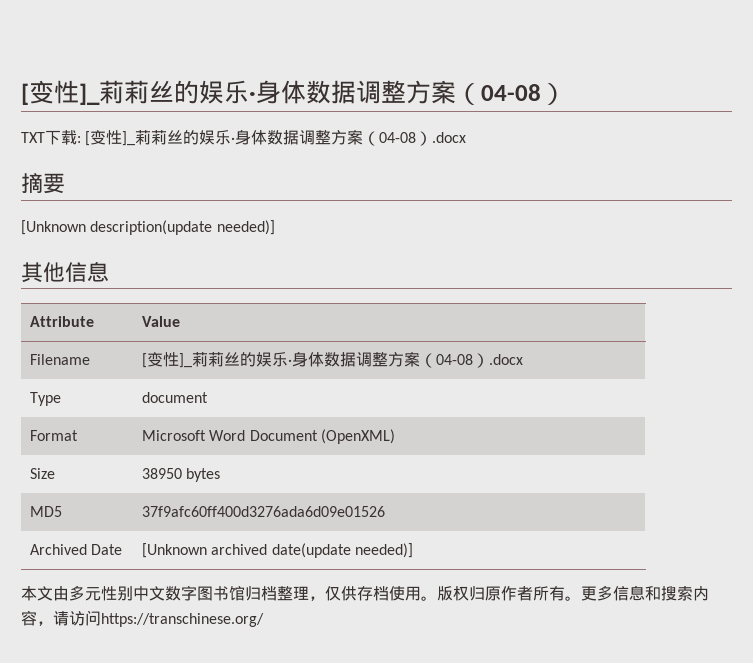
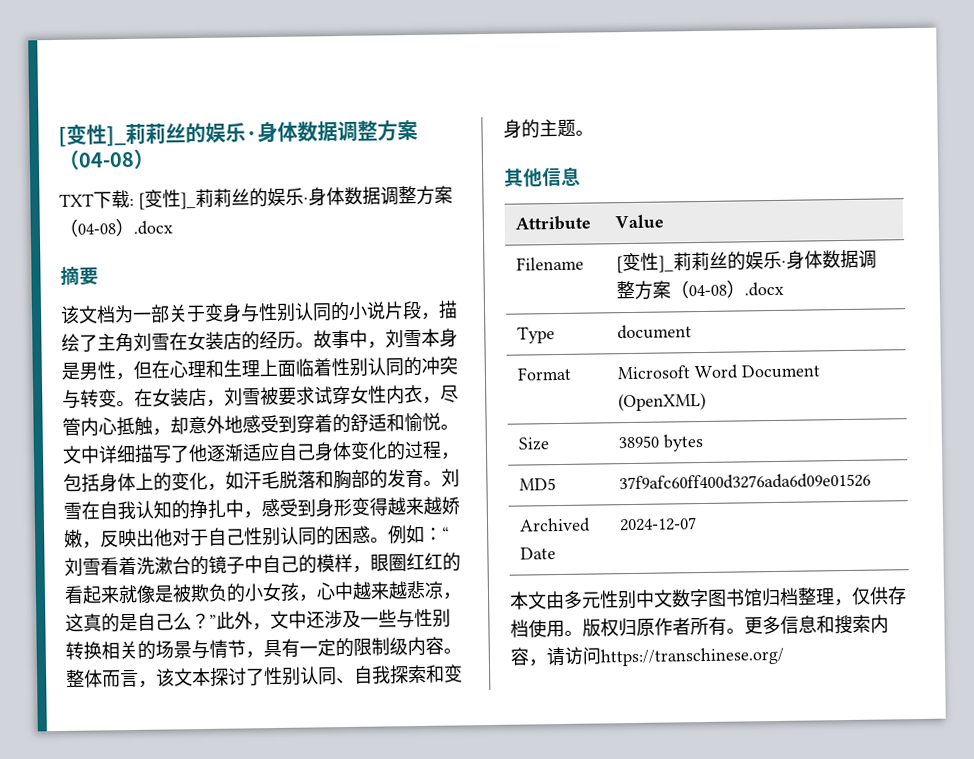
- [Unknown description(update needed)]
+ 该文档为一部关于变身与性别认同的小说片段，描绘了主角刘雪在女装店的经历。故事中，刘雪本身是男性，但在心理和生理上面临着性别认同的冲突与转变。在女装店，刘雪被要求试穿女性内衣，尽管内心抵触，却意外地感受到穿着的舒适和愉悦。文中详细描写了他逐渐适应自己身体变化的过程，包括身体上的变化，如汗毛脱落和胸部的发育。刘雪在自我认知的挣扎中，感受到身形变得越来越娇嫩，反映出他对于自己性别认同的困惑。例如：“刘雪看着洗漱台的镜子中自己的模样，眼圈红红的看起来就像是被欺负的小女孩，心中越来越悲凉，这真的是自己么？”此外，文中还涉及一些与性别转换相关的场景与情节，具有一定的限制级内容。整体而言，该文本探讨了性别认同、自我探索和变身的主题。
- Archived Date | [Unknown archived date(update needed)]
+ Archived Date | 2024-12-07

